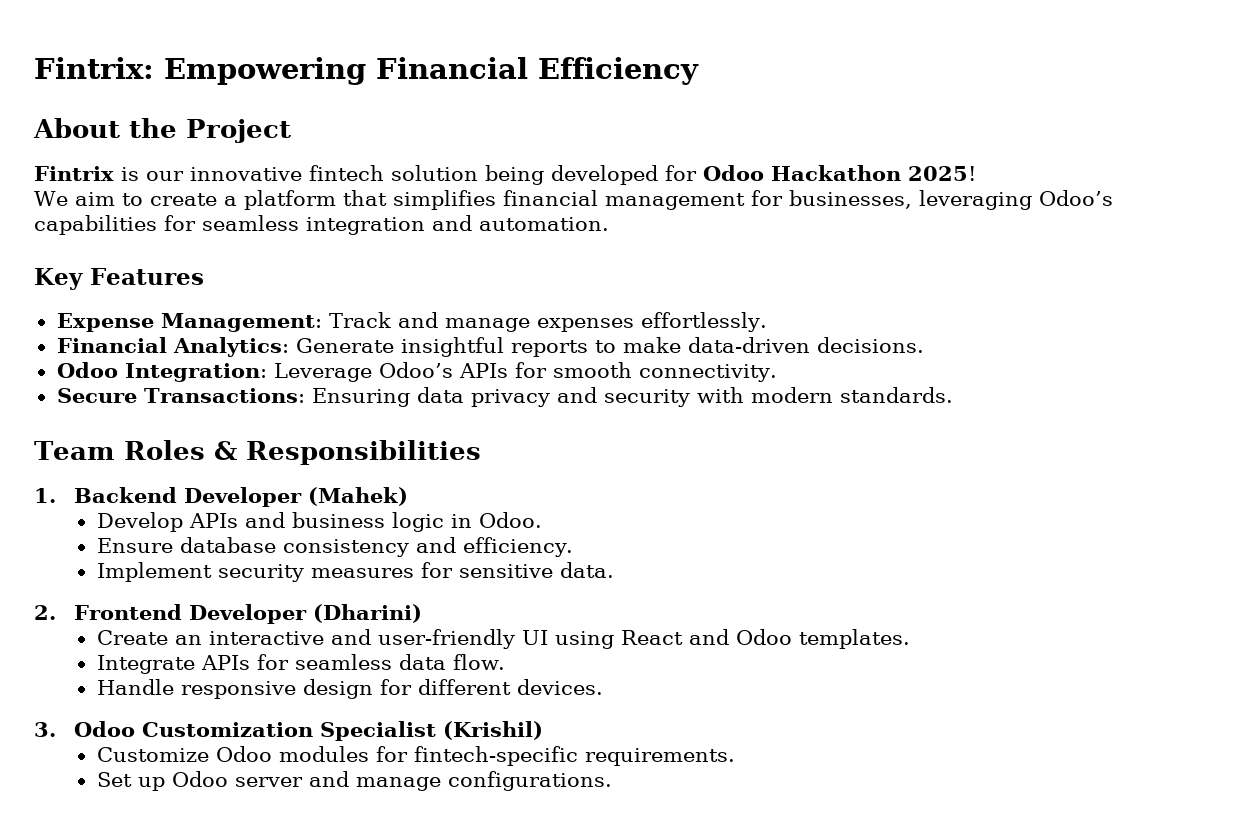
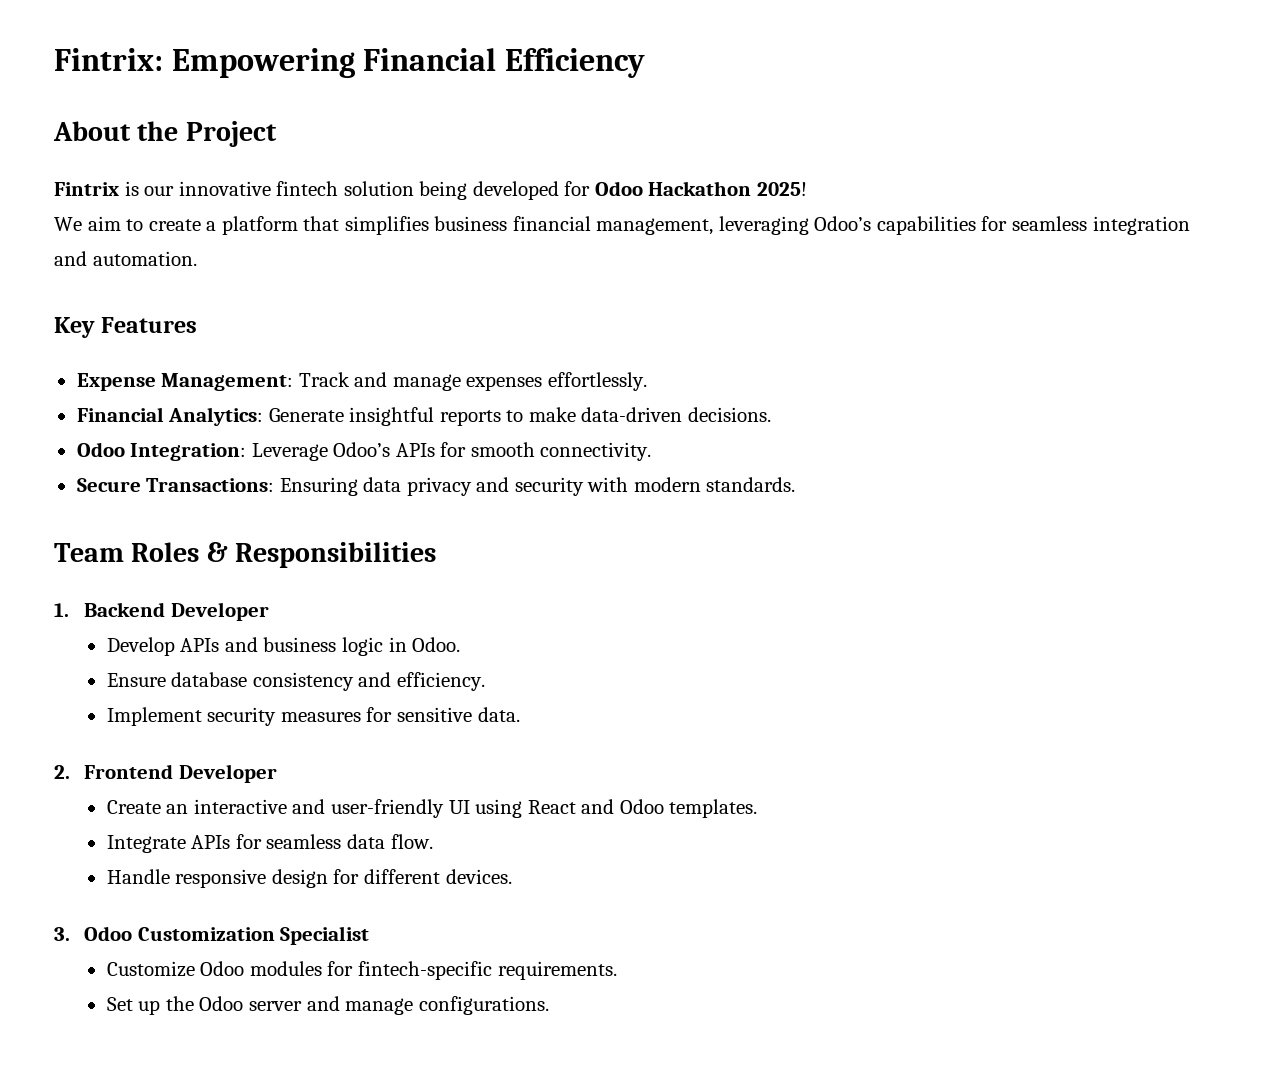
- We aim to create a platform that simplifies financial management for businesses, leveraging Odoo’s capabilities for seamless integration and automation.
+ We aim to create a platform that simplifies business financial management, leveraging Odoo’s capabilities for seamless integration and automation.
- 1. Backend Developer (Mahek)
+ 1. Backend Developer
- 2. Frontend Developer (Dharini)
+ 2. Frontend Developer
- 3. Odoo Customization Specialist (Krishil)
+ 3. Odoo Customization Specialist
- Set up Odoo server and manage configurations.
+ Set up the Odoo server and manage configurations.

